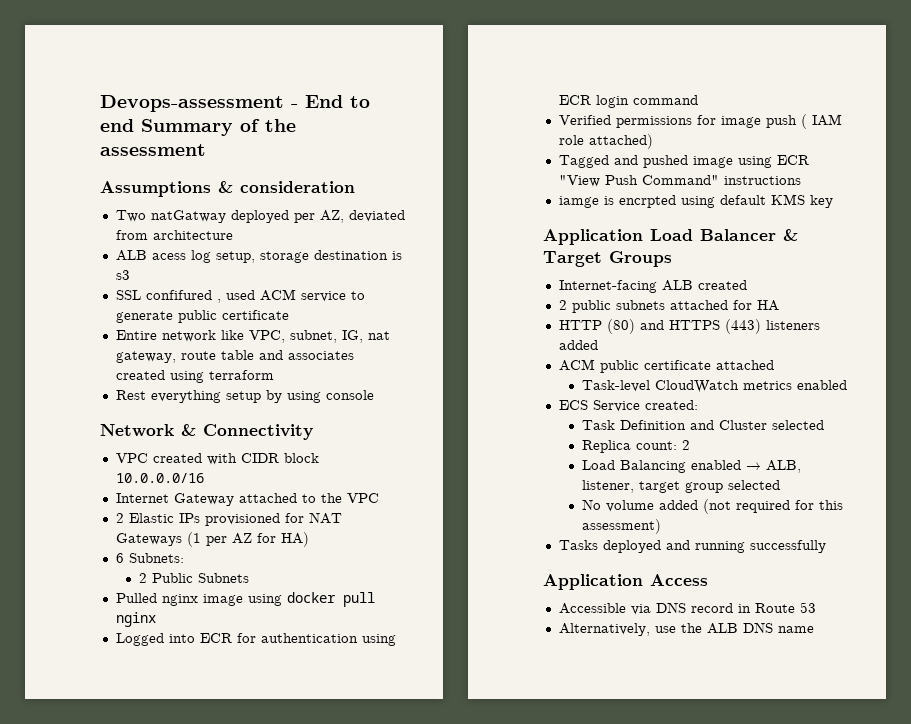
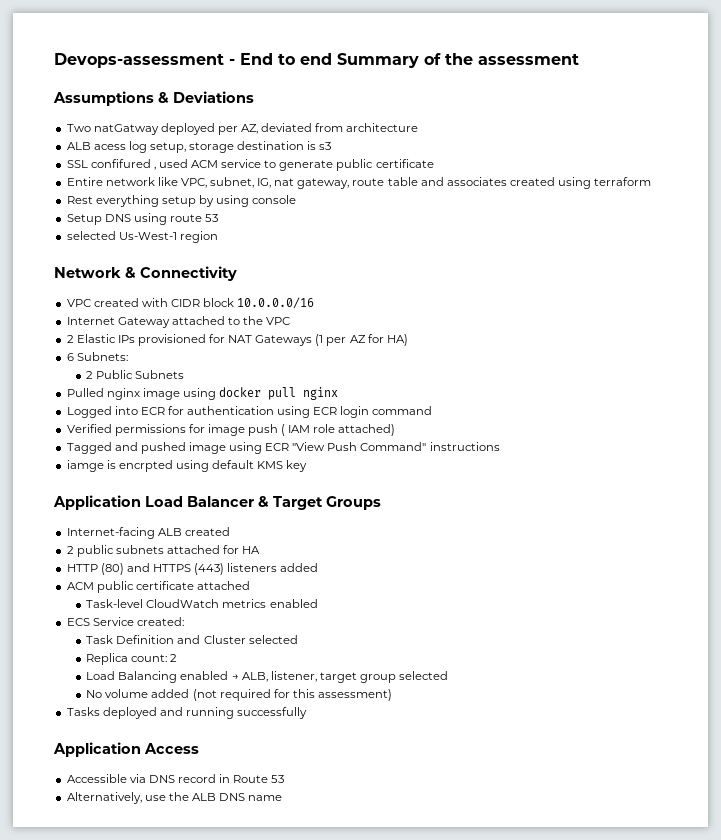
- Assumptions & consideration
+ Assumptions & Deviations
+ Setup DNS using route 53
+ selected Us-West-1 region

